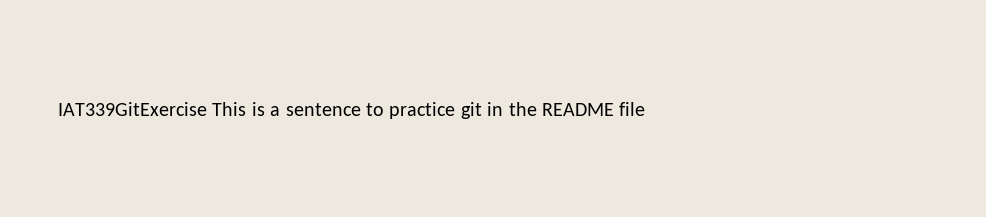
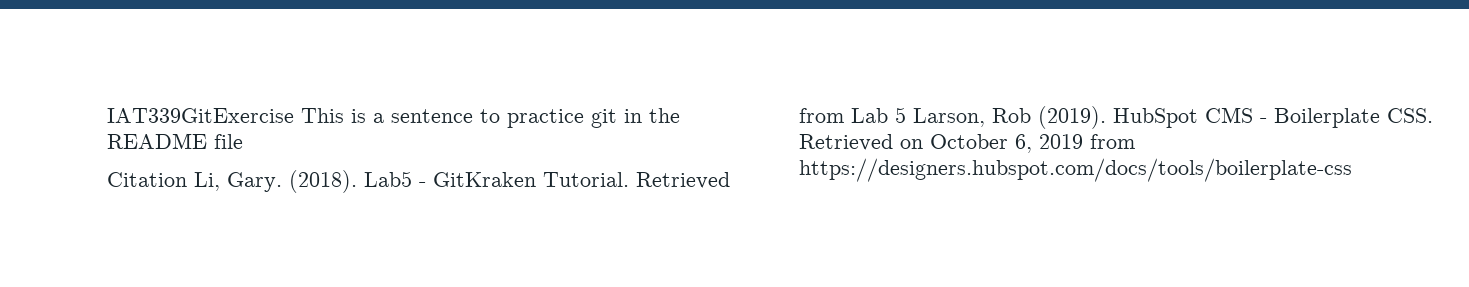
+ Citation Li, Gary. (2018). Lab5 - GitKraken Tutorial. Retrieved from Lab 5 Larson, Rob (2019). HubSpot CMS - Boilerplate CSS. Retrieved on October 6, 2019 from https://designers.hubspot.com/docs/tools/boilerplate-css

